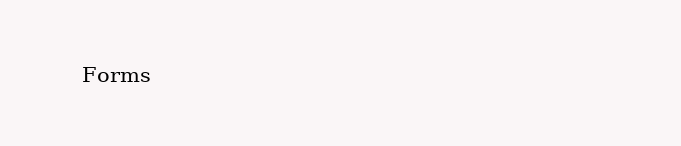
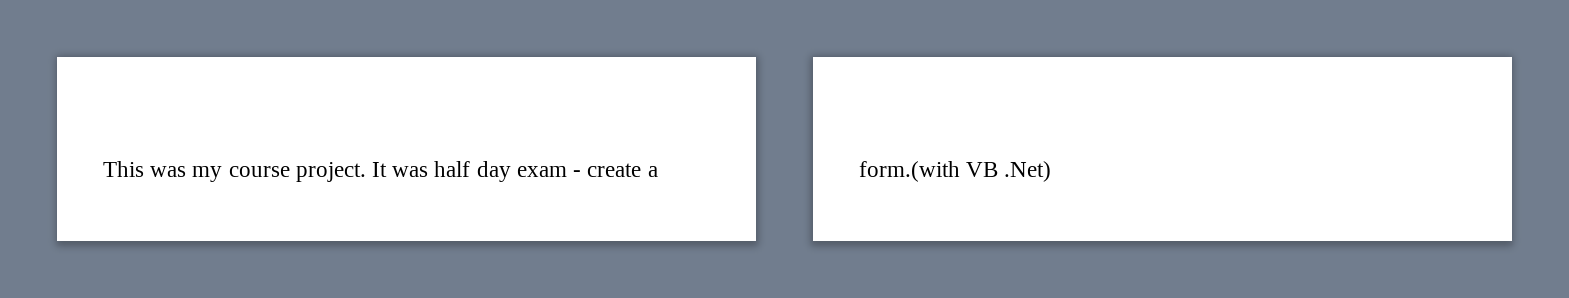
- Forms
+ This was my course project. It was half day exam - create a form.(with VB .Net)

